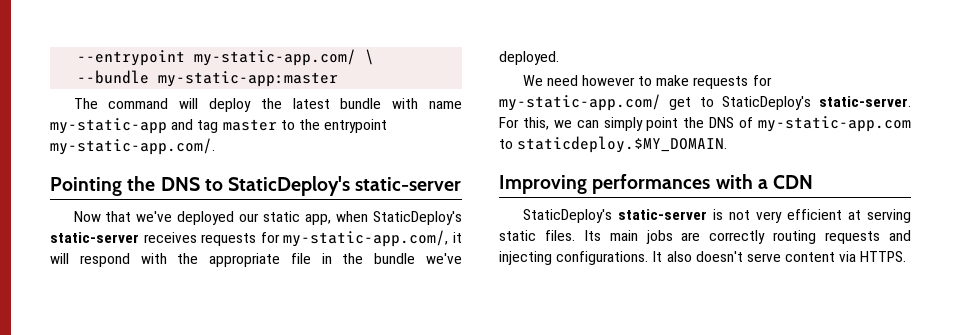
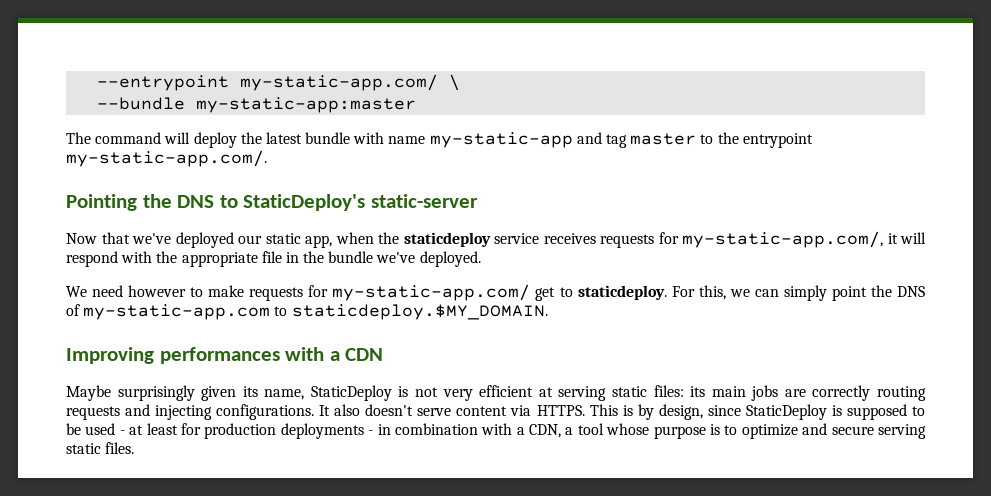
- Now that we've deployed our static app, when StaticDeploy's static-server receives requests for my-static-app.com/, it will respond with the appropriate file in the bundle we've deployed.
+ Now that we've deployed our static app, when the staticdeploy service receives requests for my-static-app.com/, it will respond with the appropriate file in the bundle we've deployed.
- We need however to make requests for my-static-app.com/ get to StaticDeploy's static-server.
+ We need however to make requests for my-static-app.com/ get to staticdeploy.
- StaticDeploy's static-server is not very efficient at serving static files. Its main jobs are correctly routing requests and injecting configurations.
+ Maybe surprisingly given its name, StaticDeploy is not very efficient at serving static files: its main jobs are correctly routing requests and injecting configurations.
+ This is by design, since StaticDeploy is supposed to be used - at least for production deployments - in combination with a CDN, a tool whose purpose is to optimize and secure serving static files.

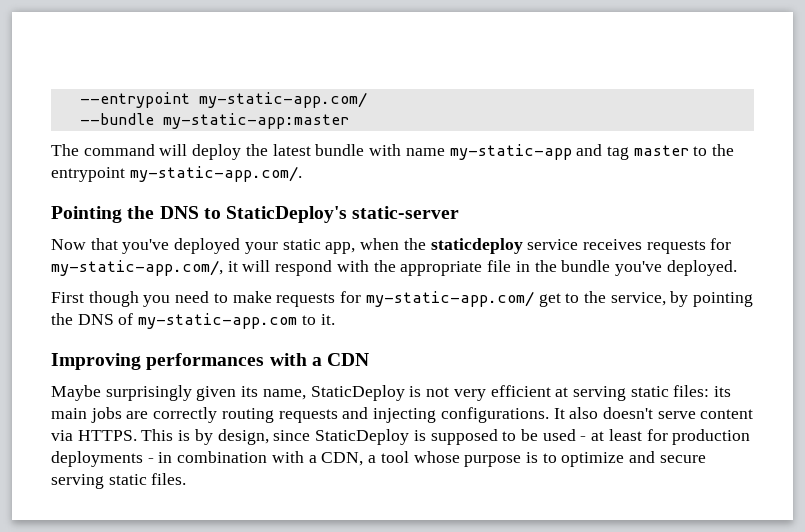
- --entrypoint my-static-app.com/ \
+ --entrypoint my-static-app.com/
- Now that we've deployed our static app, when the staticdeploy service receives requests for my-static-app.com/, it will respond with the appropriate file in the bundle we've deployed.
+ Now that you've deployed your static app, when the staticdeploy service receives requests for my-static-app.com/, it will respond with the appropriate file in the bundle you've deployed.
- We need however to make requests for my-static-app.com/ get to staticdeploy. For this, we can simply point the DNS of my-static-app.com to staticdeploy.$MY_DOMAIN.
+ First though you need to make requests for my-static-app.com/ get to the service, by pointing the DNS of my-static-app.com to it.

